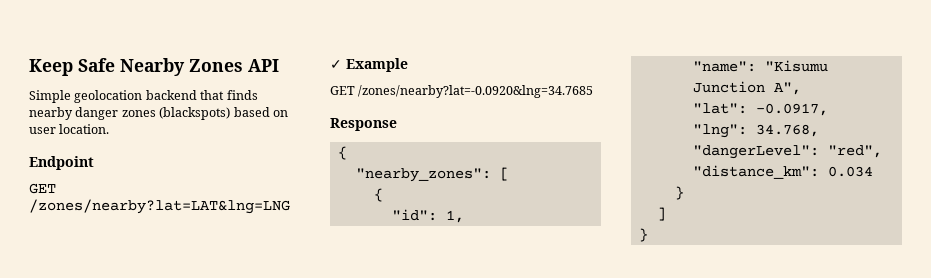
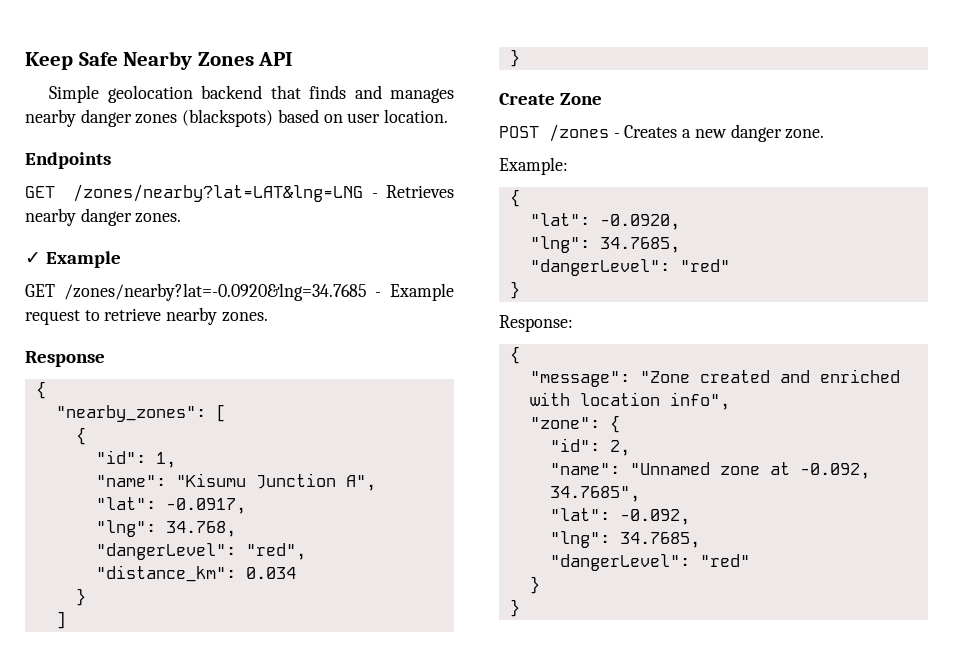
- Simple geolocation backend that finds nearby danger zones (blackspots) based on user location.
+ Simple geolocation backend that finds and manages nearby danger zones (blackspots) based on user location.
- Endpoint
+ Endpoints
- GET /zones/nearby?lat=LAT&lng=LNG
+ GET /zones/nearby?lat=LAT&lng=LNG - Retrieves nearby danger zones.
- GET /zones/nearby?lat=-0.0920&lng=34.7685
+ GET /zones/nearby?lat=-0.0920&lng=34.7685 - Example request to retrieve nearby zones.
+ Create Zone
+ POST /zones - Creates a new danger zone.
+ Example:
+ {
+ "lat": -0.0920,
+ "lng": 34.7685,
+ "dangerLevel": "red"
+ }
+ Response:
+ {
+ "message": "Zone created and enriched with location info",
+ "zone": {
+ "id": 2,
+ "name": "Unnamed zone at -0.092, 34.7685",
+ "lat": -0.092,
+ "lng": 34.7685,
+ "dangerLevel": "red"
+ }
+ }

